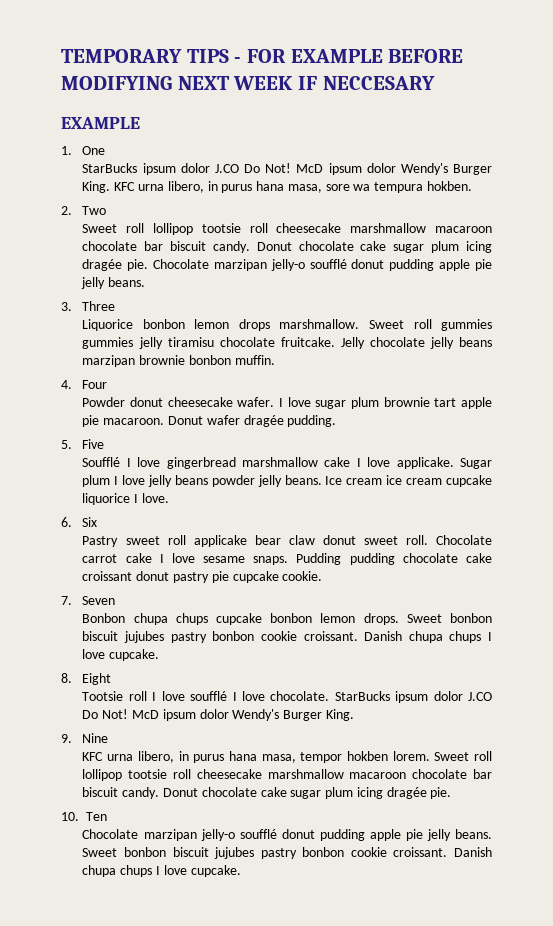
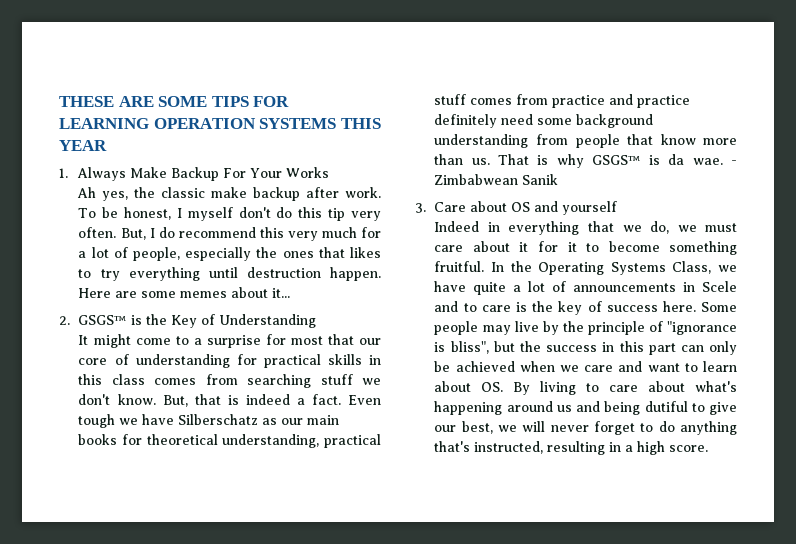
- TEMPORARY TIPS - FOR EXAMPLE BEFORE MODIFYING NEXT WEEK IF NECCESARY
- EXAMPLE
- 1. One
- StarBucks ipsum dolor J.CO Do Not! McD ipsum dolor Wendy's Burger King. KFC urna libero, in purus hana masa, sore wa tempura hokben.
- 2. Two
- Sweet roll lollipop tootsie roll cheesecake marshmallow macaroon chocolate bar biscuit candy. Donut chocolate cake sugar plum icing dragée pie. Chocolate marzipan jelly-o soufflé donut pudding apple pie jelly beans.
- 3. Three
- Liquorice bonbon lemon drops marshmallow. Sweet roll gummies gummies jelly tiramisu chocolate fruitcake. Jelly chocolate jelly beans marzipan brownie bonbon muffin.
- 4. Four
- Powder donut cheesecake wafer. I love sugar plum brownie tart apple pie macaroon. Donut wafer dragée pudding.
- 5. Five
- Soufflé I love gingerbread marshmallow cake I love applicake. Sugar plum I love jelly beans powder jelly beans. Ice cream ice cream cupcake liquorice I love.
- 6. Six
- Pastry sweet roll applicake bear claw donut sweet roll. Chocolate carrot cake I love sesame snaps. Pudding pudding chocolate cake croissant donut pastry pie cupcake cookie.
- 7. Seven
- Bonbon chupa chups cupcake bonbon lemon drops. Sweet bonbon biscuit jujubes pastry bonbon cookie croissant. Danish chupa chups I love cupcake.
- 8. Eight
- Tootsie roll I love soufflé I love chocolate. StarBucks ipsum dolor J.CO Do Not! McD ipsum dolor Wendy's Burger King.
- 9. Nine
- KFC urna libero, in purus hana masa, tempor hokben lorem. Sweet roll lollipop tootsie roll cheesecake marshmallow macaroon chocolate bar biscuit candy. Donut chocolate cake sugar plum icing dragée pie.
- 10. Ten
- Chocolate marzipan jelly-o soufflé donut pudding apple pie jelly beans. Sweet bonbon biscuit jujubes pastry bonbon cookie croissant. Danish chupa chups I love cupcake.
+ THESE ARE SOME TIPS FOR LEARNING OPERATION SYSTEMS THIS YEAR
+ 1. Always Make Backup For Your Works
+ Ah yes, the classic make backup after work. To be honest, I myself don't do this tip very often. But, I do recommend this very much for a lot of people, especially the ones that likes to try everything until destruction happen. Here are some memes about it...
+ 2. GSGS™ is the Key of Understanding
+ It might come to a surprise for most that our core of understanding for practical skills in this class comes from searching stuff we don't know. But, that is indeed a fact. Even tough we have Silberschatz as our main books for theoretical understanding, practical stuff comes from practice and practice definitely need some background understanding from people that know more than us. That is why GSGS™ is da wae. - Zimbabwean Sanik
+ 3. Care about OS and yourself
+ Indeed in everything that we do, we must care about it for it to become something fruitful. In the Operating Systems Class, we have quite a lot of announcements in Scele and to care is the key of success here. Some people may live by the principle of "ignorance is bliss", but the success in this part can only be achieved when we care and want to learn about OS. By living to care about what's happening around us and being dutiful to give our best, we will never forget to do anything that's instructed, resulting in a high score.

